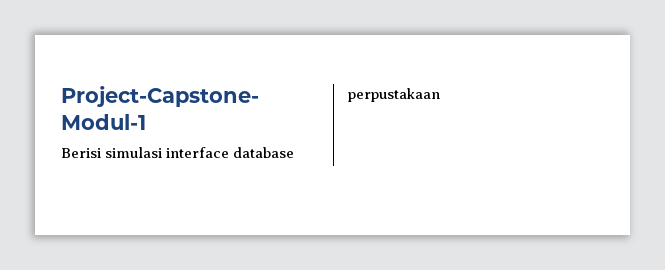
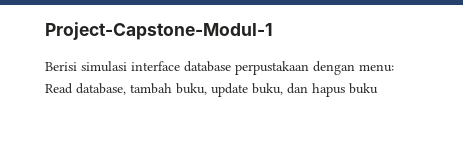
- Berisi simulasi interface database perpustakaan
+ Berisi simulasi interface database perpustakaan dengan menu: Read database, tambah buku, update buku, dan hapus buku

